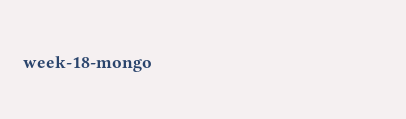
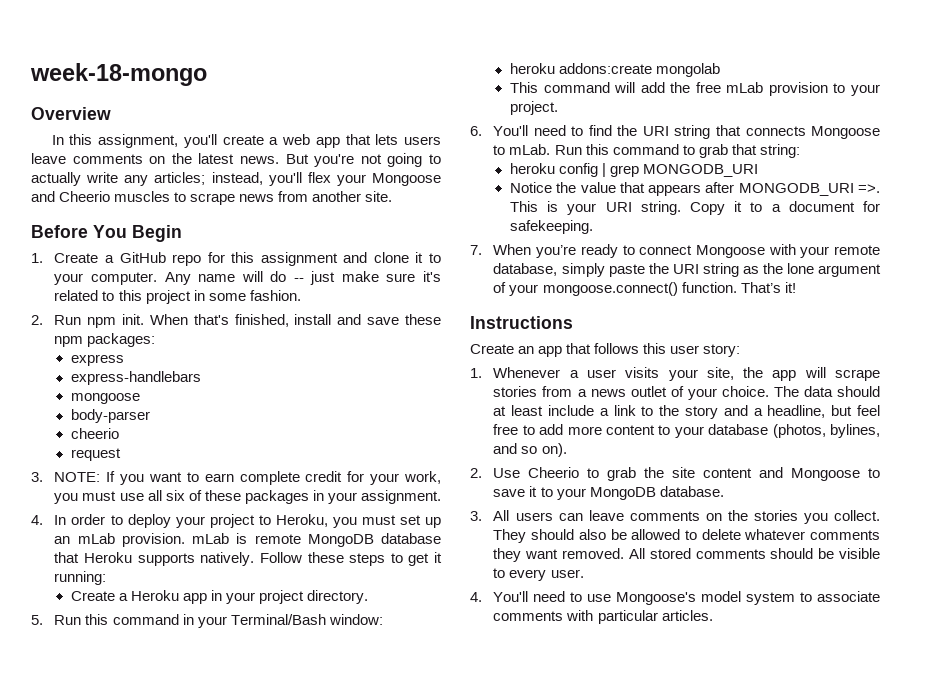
+ Overview
+ In this assignment, you'll create a web app that lets users leave comments on the latest news. But you're not going to actually write any articles; instead, you'll flex your Mongoose and Cheerio muscles to scrape news from another site.
+ Before You Begin
+ 1. Create a GitHub repo for this assignment and clone it to your computer. Any name will do -- just make sure it's related to this project in some fashion.
+ 2. Run npm init. When that's finished, install and save these npm packages:
+ express
+ express-handlebars
+ mongoose
+ body-parser
+ cheerio
+ request
+ 3. NOTE: If you want to earn complete credit for your work, you must use all six of these packages in your assignment.
+ 4. In order to deploy your project to Heroku, you must set up an mLab provision. mLab is remote MongoDB database that Heroku supports natively. Follow these steps to get it running:
+ Create a Heroku app in your project directory.
+ 5. Run this command in your Terminal/Bash window:
+ heroku addons:create mongolab
+ This command will add the free mLab provision to your project.
+ 6. You'll need to find the URI string that connects Mongoose to mLab. Run this command to grab that string:
+ heroku config | grep MONGODB_URI
+ Notice the value that appears after MONGODB_URI =>. This is your URI string. Copy it to a document for safekeeping.
+ 7. When you’re ready to connect Mongoose with your remote database, simply paste the URI string as the lone argument of your mongoose.connect() function. That’s it!
+ Instructions
+ Create an app that follows this user story:
+ 1. Whenever a user visits your site, the app will scrape stories from a news outlet of your choice. The data should at least include a link to the story and a headline, but feel free to add more content to your database (photos, bylines, and so on).
+ 2. Use Cheerio to grab the site content and Mongoose to save it to your MongoDB database.
+ 3. All users can leave comments on the stories you collect. They should also be allowed to delete whatever comments they want removed. All stored comments should be visible to every user.
+ 4. You'll need to use Mongoose's model system to associate comments with particular articles.

